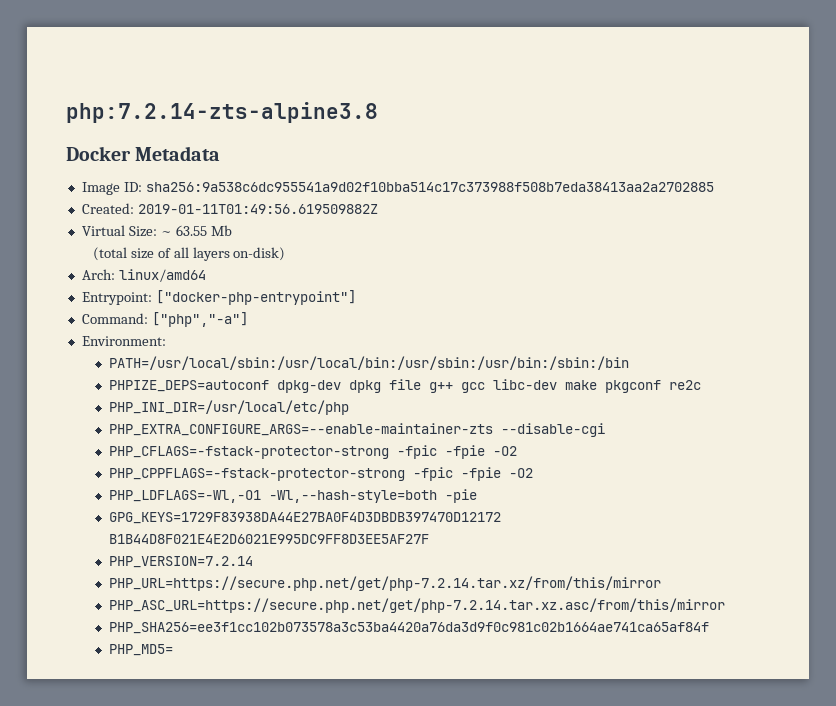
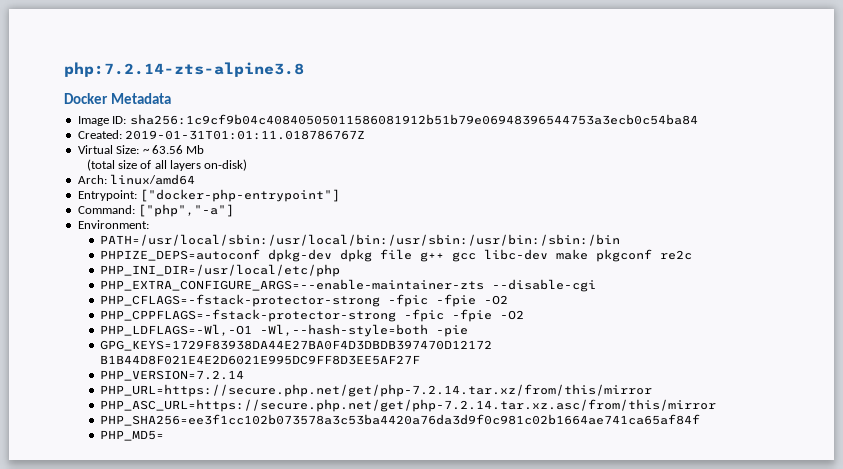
- Image ID: sha256:9a538c6dc955541a9d02f10bba514c17c373988f508b7eda38413aa2a2702885
+ Image ID: sha256:1c9cf9b04c40840505011586081912b51b79e06948396544753a3ecb0c54ba84
- Created: 2019-01-11T01:49:56.619509882Z
+ Created: 2019-01-31T01:01:11.018786767Z
- Virtual Size: ~ 63.55 Mb
+ Virtual Size: ~ 63.56 Mb

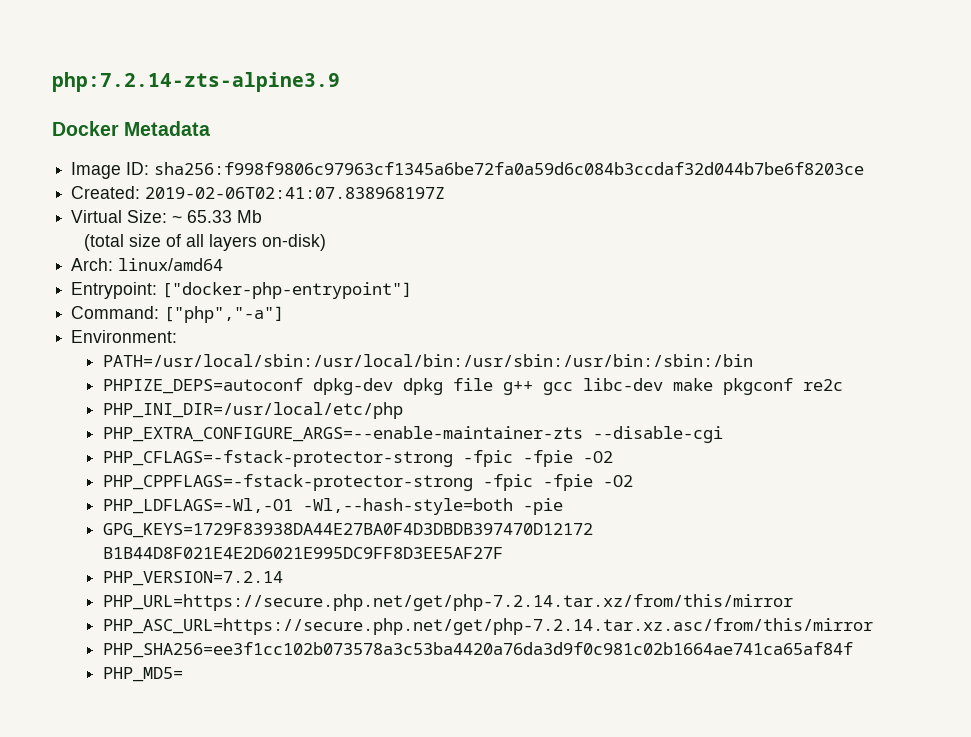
- php:7.2.14-zts-alpine3.8
+ php:7.2.14-zts-alpine3.9
- Image ID: sha256:1c9cf9b04c40840505011586081912b51b79e06948396544753a3ecb0c54ba84
+ Image ID: sha256:f998f9806c97963cf1345a6be72fa0a59d6c084b3ccdaf32d044b7be6f8203ce
- Created: 2019-01-31T01:01:11.018786767Z
+ Created: 2019-02-06T02:41:07.838968197Z
- Virtual Size: ~ 63.56 Mb
+ Virtual Size: ~ 65.33 Mb

